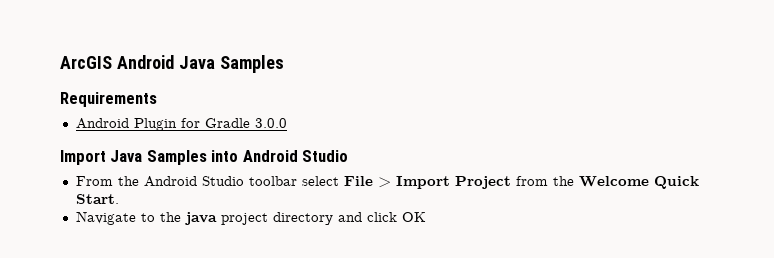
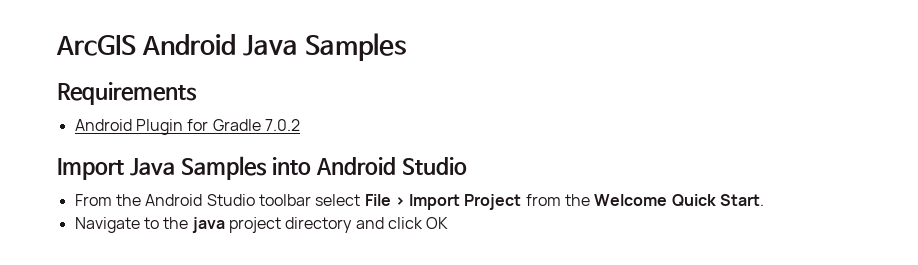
- Android Plugin for Gradle 3.0.0
+ Android Plugin for Gradle 7.0.2

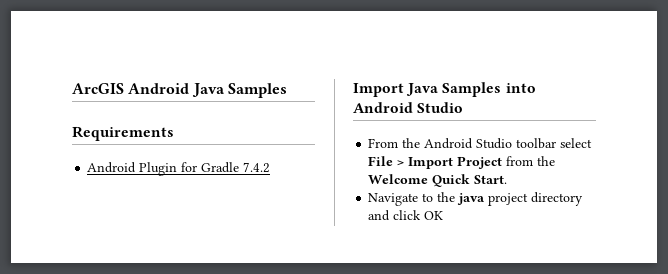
- Android Plugin for Gradle 7.0.2
+ Android Plugin for Gradle 7.4.2

